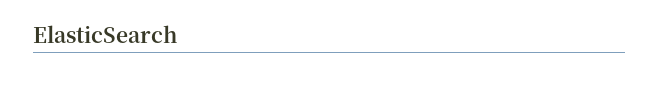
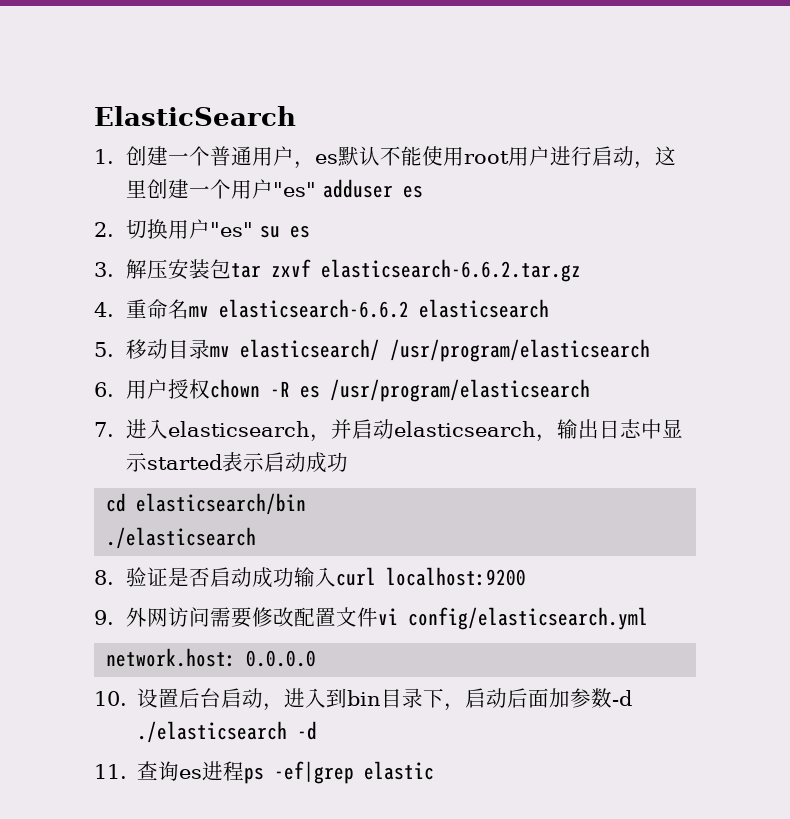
+ 1.创建一个普通用户，es默认不能使用root用户进行启动，这里创建一个用户"es" adduser es
+ 2.切换用户"es" su es
+ 3.解压安装包tar zxvf elasticsearch-6.6.2.tar.gz
+ 4.重命名mv elasticsearch-6.6.2 elasticsearch
+ 5.移动目录mv elasticsearch/ /usr/program/elasticsearch
+ 6.用户授权chown -R es /usr/program/elasticsearch
+ 7.进入elasticsearch，并启动elasticsearch，输出日志中显示started表示启动成功
+ cd elasticsearch/bin
+ ./elasticsearch
+ 8.验证是否启动成功输入curl localhost:9200
+ 9.外网访问需要修改配置文件vi config/elasticsearch.yml
+ network.host: 0.0.0.0
+ 10.设置后台启动，进入到bin目录下，启动后面加参数-d ./elasticsearch -d
+ 11.查询es进程ps -ef|grep elastic

